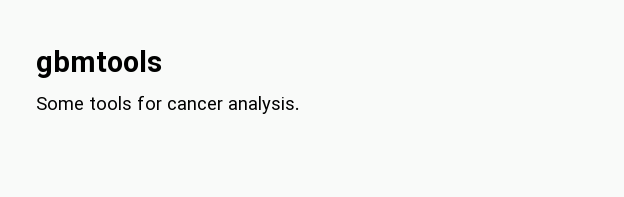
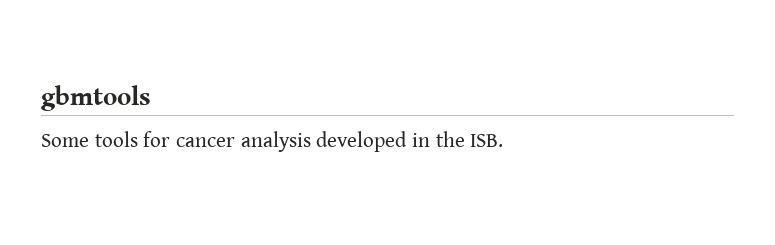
- Some tools for cancer analysis.
+ Some tools for cancer analysis developed in the ISB.

